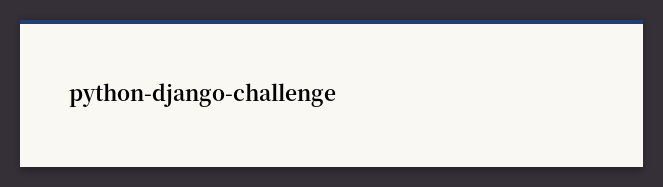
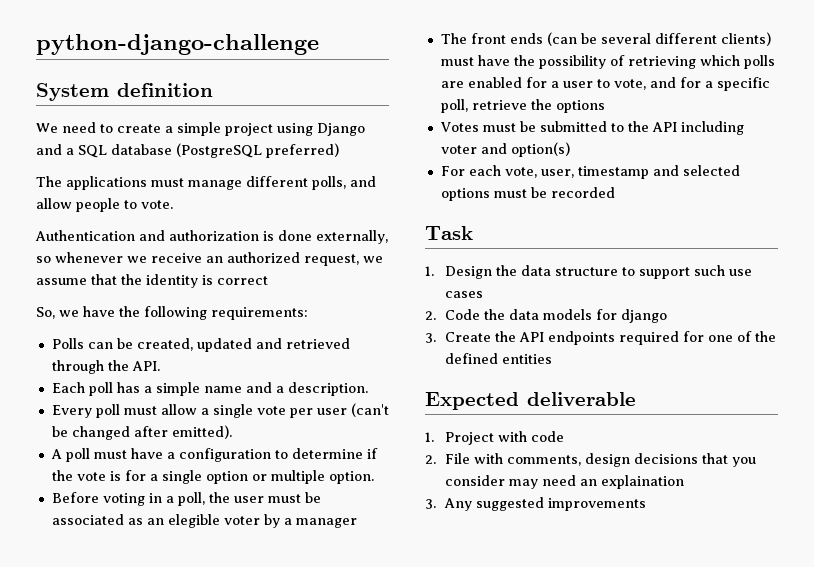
+ System definition
+ We need to create a simple project using Django and a SQL database (PostgreSQL preferred)
+ The applications must manage different polls, and allow people to vote.
+ Authentication and authorization is done externally, so whenever we receive an authorized request, we assume that the identity is correct
+ So, we have the following requirements:
+ Polls can be created, updated and retrieved through the API.
+ Each poll has a simple name and a description.
+ Every poll must allow a single vote per user (can't be changed after emitted).
+ A poll must have a configuration to determine if the vote is for a single option or multiple option.
+ Before voting in a poll, the user must be associated as an elegible voter by a manager
+ The front ends (can be several different clients) must have the possibility of retrieving which polls are enabled for a user to vote, and for a specific poll, retrieve the options
+ Votes must be submitted to the API including voter and option(s)
+ For each vote, user, timestamp and selected options must be recorded
+ Task
+ 1. Design the data structure to support such use cases
+ 2. Code the data models for django
+ 3. Create the API endpoints required for one of the defined entities
+ Expected deliverable
+ 1. Project with code
+ 2. File with comments, design decisions that you consider may need an explaination
+ 3. Any suggested improvements

